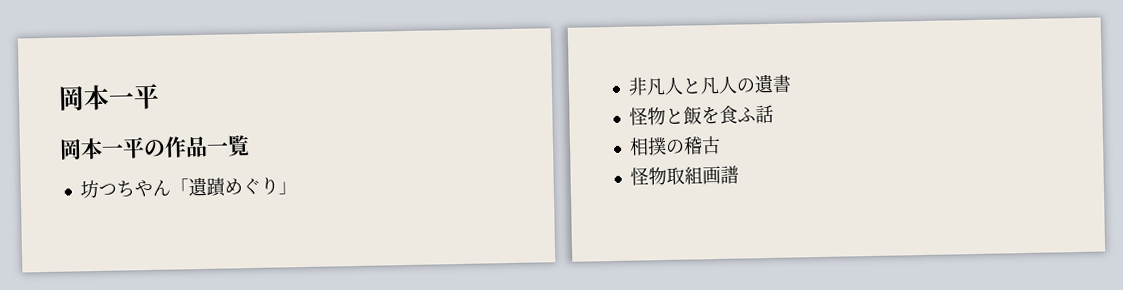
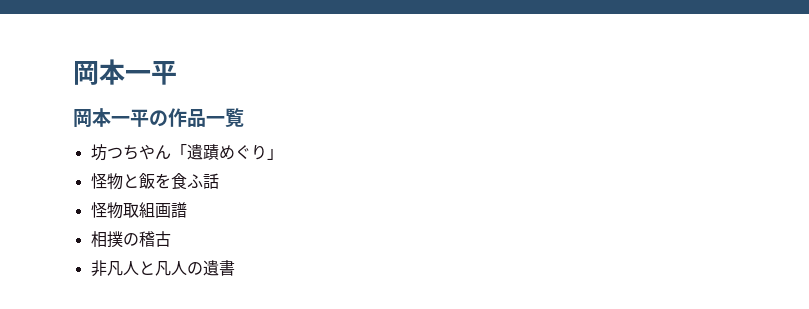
+ 怪物と飯を食ふ話
+ 怪物取組画譜
+ 相撲の稽古
- 怪物と飯を食ふ話
- 相撲の稽古
- 怪物取組画譜

